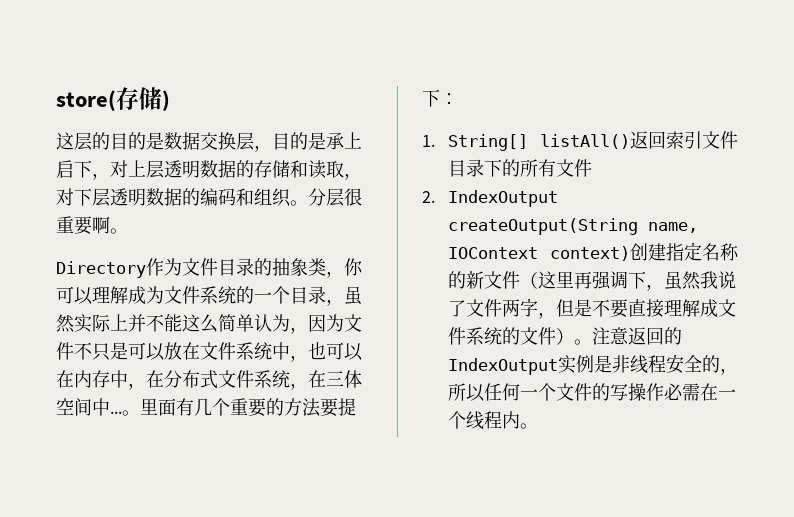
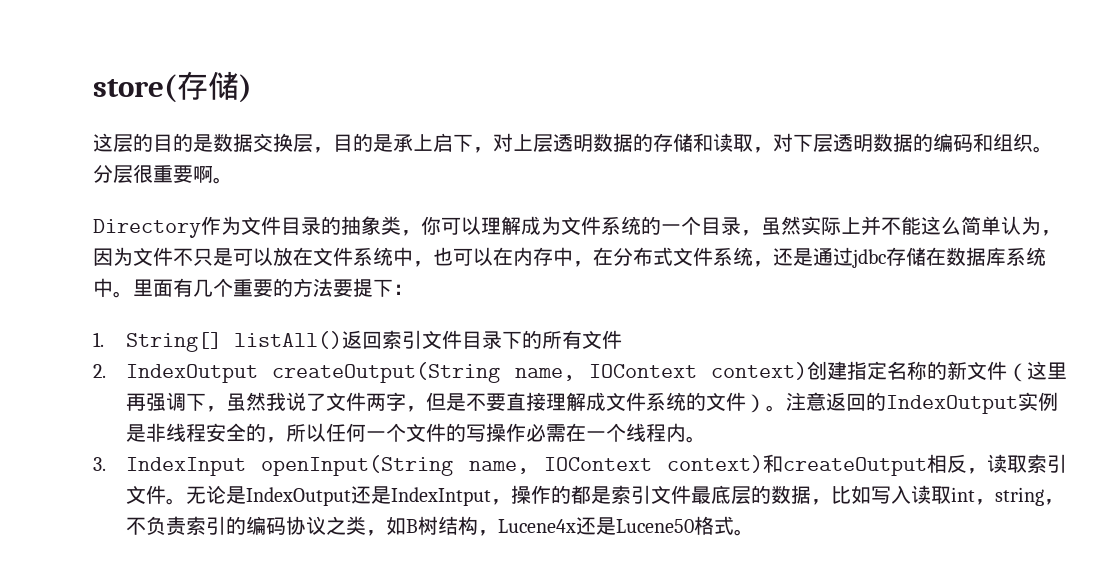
- Directory作为文件目录的抽象类，你可以理解成为文件系统的一个目录，虽然实际上并不能这么简单认为，因为文件不只是可以放在文件系统中，也可以在内存中，在分布式文件系统，在三体空间中...。
+ Directory作为文件目录的抽象类，你可以理解成为文件系统的一个目录，虽然实际上并不能这么简单认为，因为文件不只是可以放在文件系统中，也可以在内存中，在分布式文件系统，还是通过jdbc存储在数据库系统中。
+ 3. IndexInput openInput(String name, IOContext context)和createOutput相反，读取索引文件。无论是IndexOutput还是IndexIntput，操作的都是索引文件最底层的数据，比如写入读取int，string，不负责索引的编码协议之类，如B树结构，Lucene4x还是Lucene50格式。

